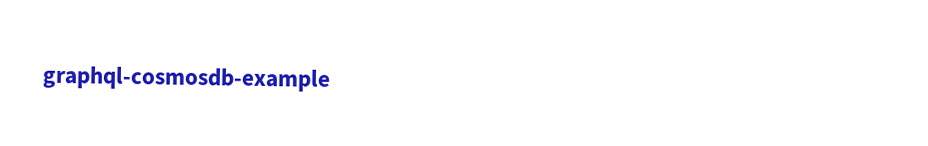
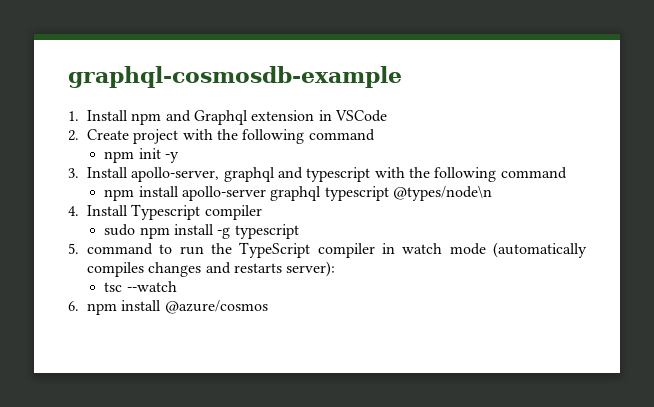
+ 1. Install npm and Graphql extension in VSCode
+ 2. Create project with the following command
+ npm init -y
+ 3. Install apollo-server, graphql and typescript with the following command
+ npm install apollo-server graphql typescript @types/node\n
+ 4. Install Typescript compiler
+ sudo npm install -g typescript
+ 5. command to run the TypeScript compiler in watch mode (automatically compiles changes and restarts server):
+ tsc --watch
+ 6. npm install @azure/cosmos

